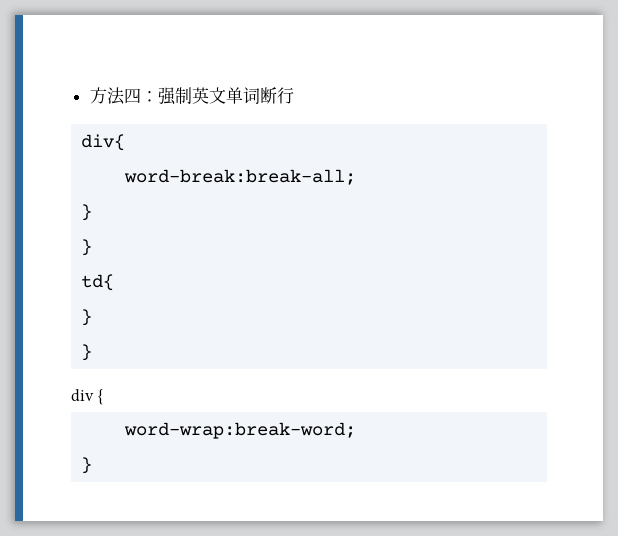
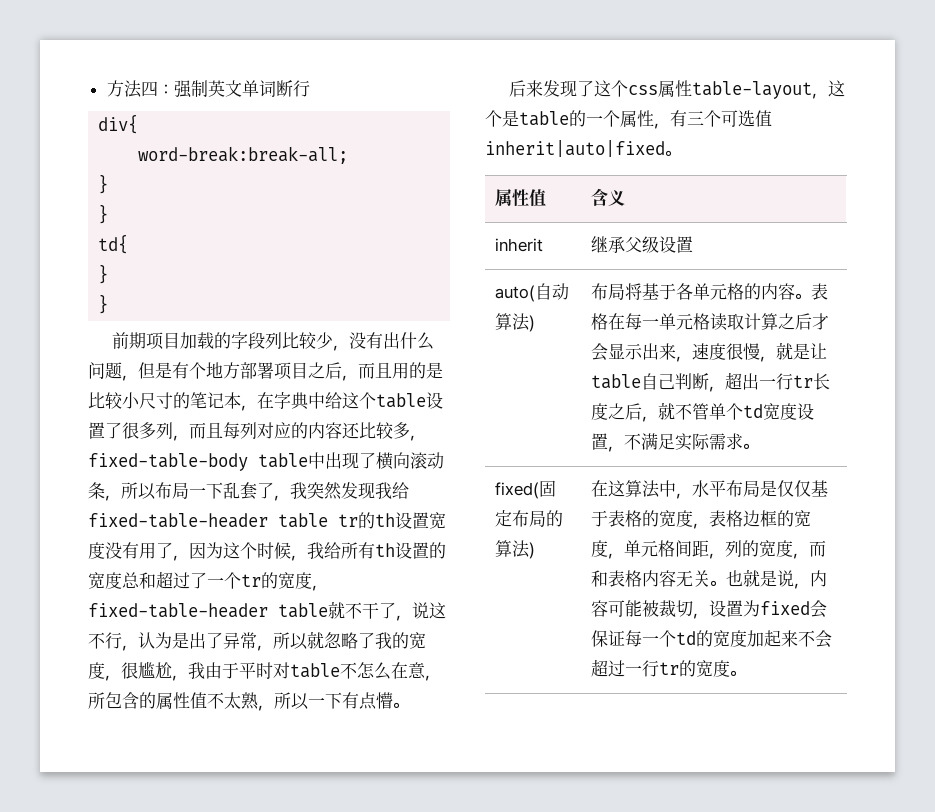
- div {
- word-wrap:break-word;
- }
+ 前期项目加载的字段列比较少，没有出什么问题，但是有个地方部署项目之后，而且用的是比较小尺寸的笔记本，在字典中给这个table设置了很多列，而且每列对应的内容还比较多，fixed-table-body table中出现了横向滚动条，所以布局一下乱套了，我突然发现我给fixed-table-header table tr的th设置宽度没有用了，因为这个时候，我给所有th设置的宽度总和超过了一个tr的宽度，fixed-table-header table就不干了，说这不行，认为是出了异常，所以就忽略了我的宽度，很尴尬，我由于平时对table不怎么在意，所包含的属性值不太熟，所以一下有点懵。
+ 后来发现了这个css属性table-layout，这个是table的一个属性，有三个可选值inherit|auto|fixed。
+ 属性值 | 含义
+ inherit | 继承父级设置
+ auto(自动算法) | 布局将基于各单元格的内容。表格在每一单元格读取计算之后才会显示出来，速度很慢，就是让table自己判断，超出一行tr长度之后，就不管单个td宽度设置，不满足实际需求。
+ fixed(固定布局的算法) | 在这算法中，水平布局是仅仅基于表格的宽度，表格边框的宽度，单元格间距，列的宽度，而和表格内容无关。也就是说，内容可能被裁切，设置为fixed会保证每一个td的宽度加起来不会超过一行tr的宽度。

